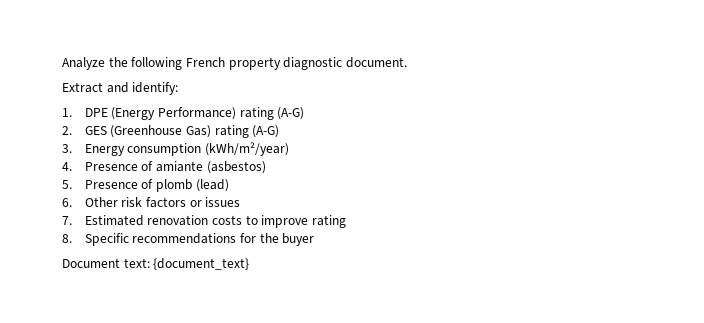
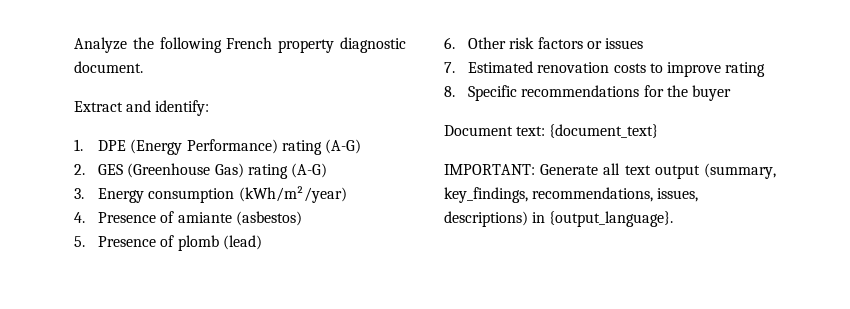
+ IMPORTANT: Generate all text output (summary, key_findings, recommendations, issues, descriptions) in {output_language}.

